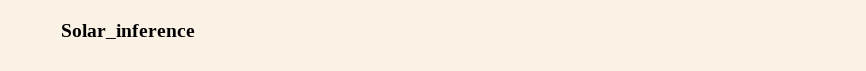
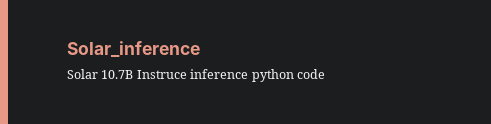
+ Solar 10.7B Instruce inference python code

